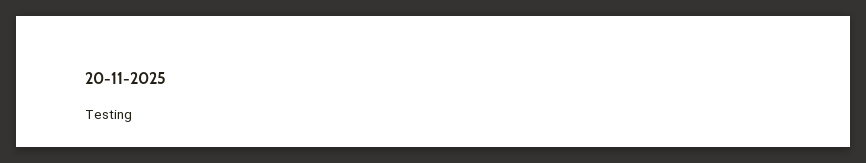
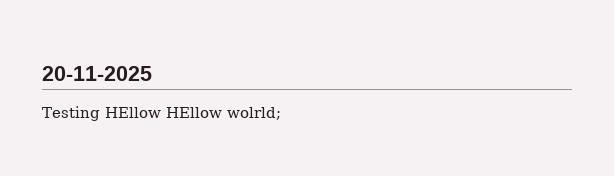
- Testing
+ Testing HEllow HEllow wolrld;

